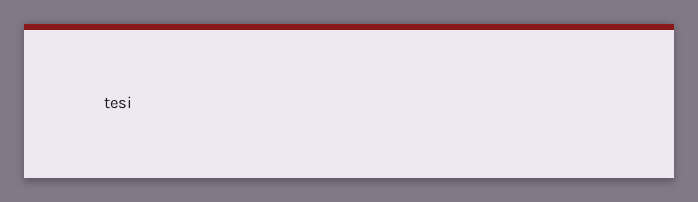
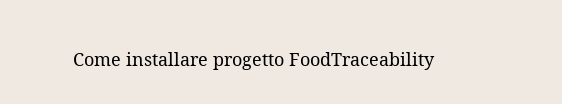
- tesi
+ Come installare progetto FoodTraceability

